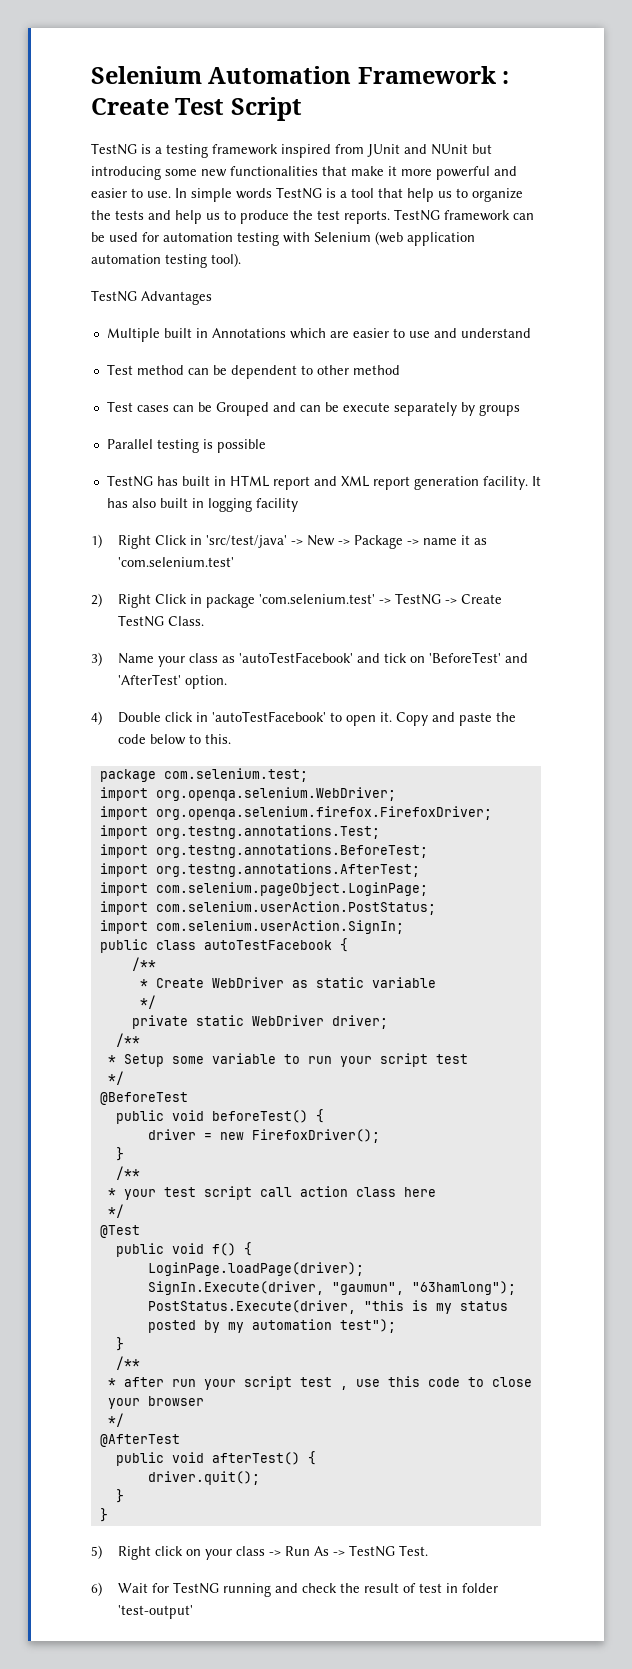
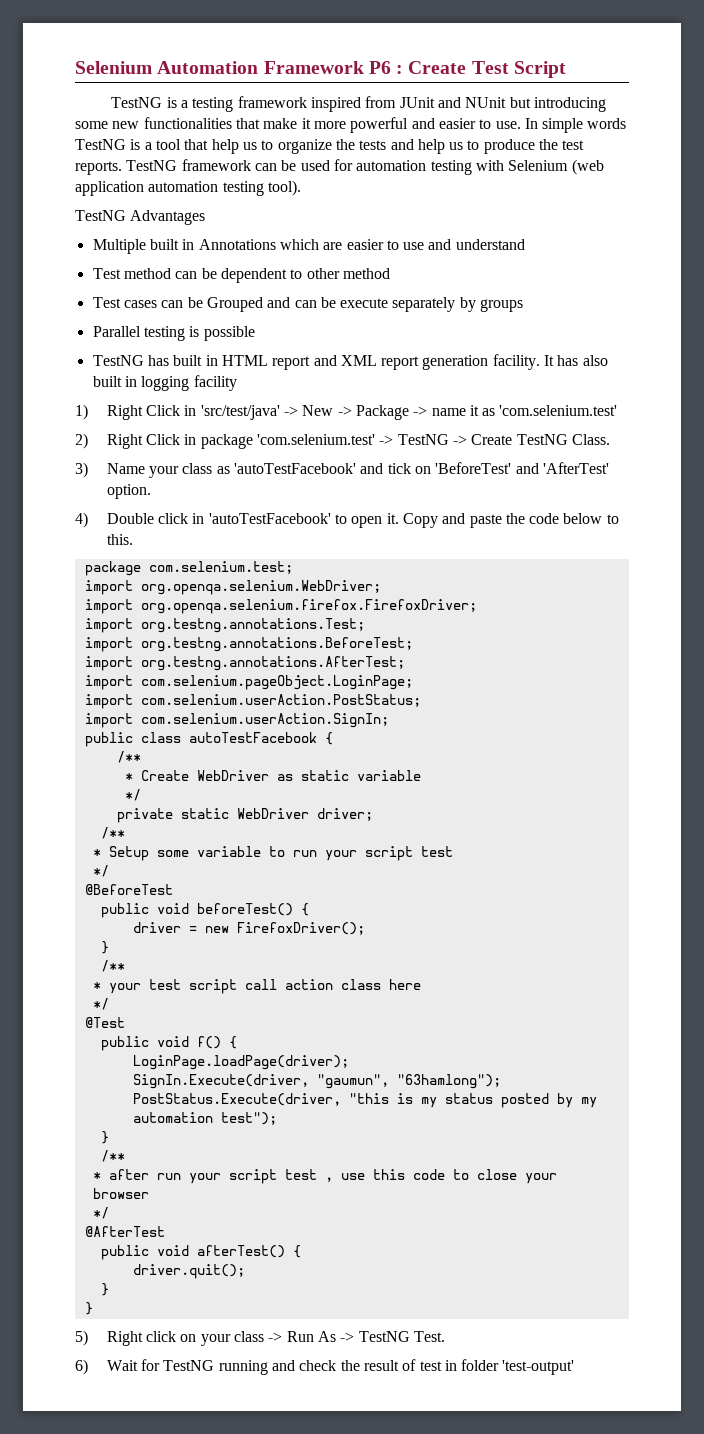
- Selenium Automation Framework : Create Test Script
+ Selenium Automation Framework P6 : Create Test Script

